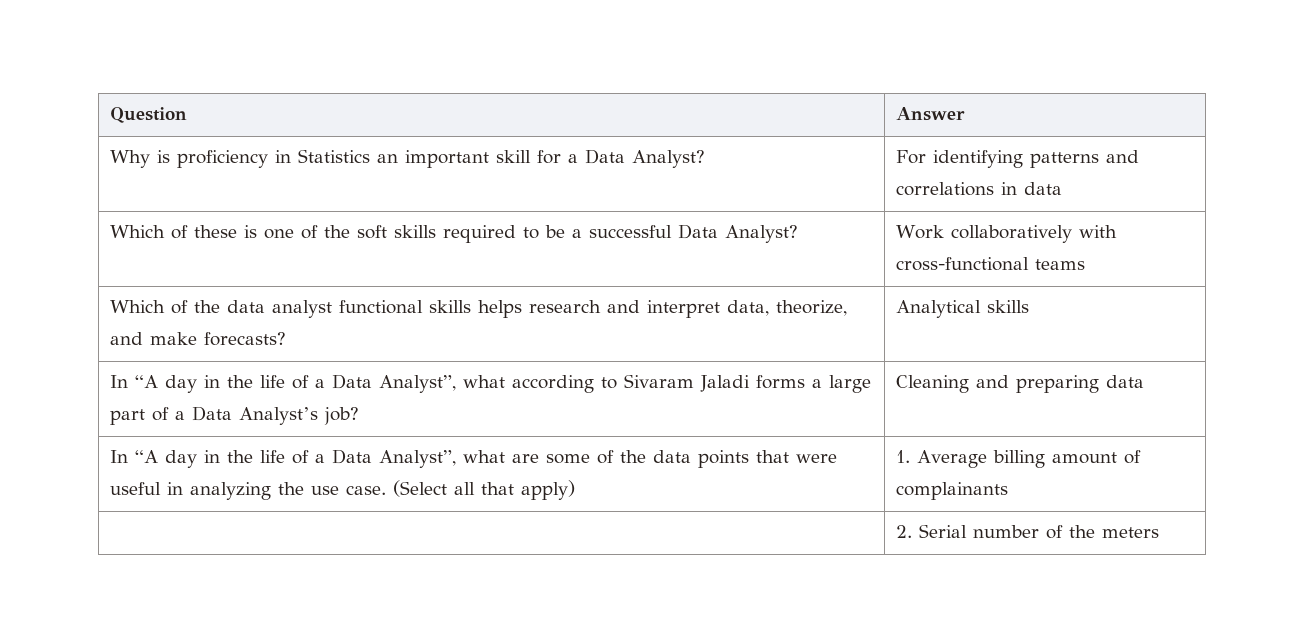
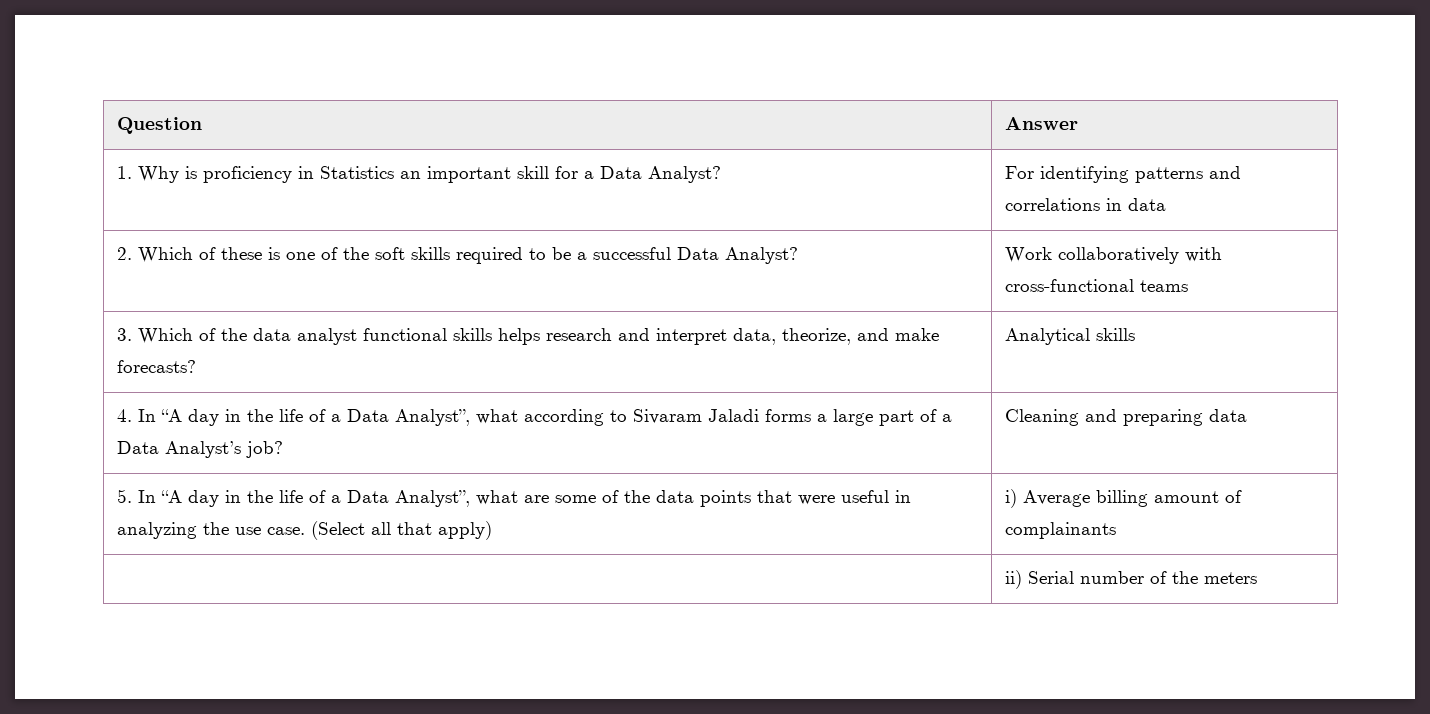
- Why is proficiency in Statistics an important skill for a Data Analyst? | For identifying patterns and correlations in data
+ 1. Why is proficiency in Statistics an important skill for a Data Analyst? | For identifying patterns and correlations in data
- Which of these is one of the soft skills required to be a successful Data Analyst? | Work collaboratively with cross-functional teams
+ 2. Which of these is one of the soft skills required to be a successful Data Analyst? | Work collaboratively with cross-functional teams
- Which of the data analyst functional skills helps research and interpret data, theorize, and make forecasts? | Analytical skills
+ 3. Which of the data analyst functional skills helps research and interpret data, theorize, and make forecasts? | Analytical skills
- In “A day in the life of a Data Analyst”, what according to Sivaram Jaladi forms a large part of a Data Analyst’s job? | Cleaning and preparing data
+ 4. In “A day in the life of a Data Analyst”, what according to Sivaram Jaladi forms a large part of a Data Analyst’s job? | Cleaning and preparing data
- In “A day in the life of a Data Analyst”, what are some of the data points that were useful in analyzing the use case. (Select all that apply) | 1. Average billing amount of complainants
+ 5. In “A day in the life of a Data Analyst”, what are some of the data points that were useful in analyzing the use case. (Select all that apply) | i) Average billing amount of complainants
- | 2. Serial number of the meters
+ | ii) Serial number of the meters

